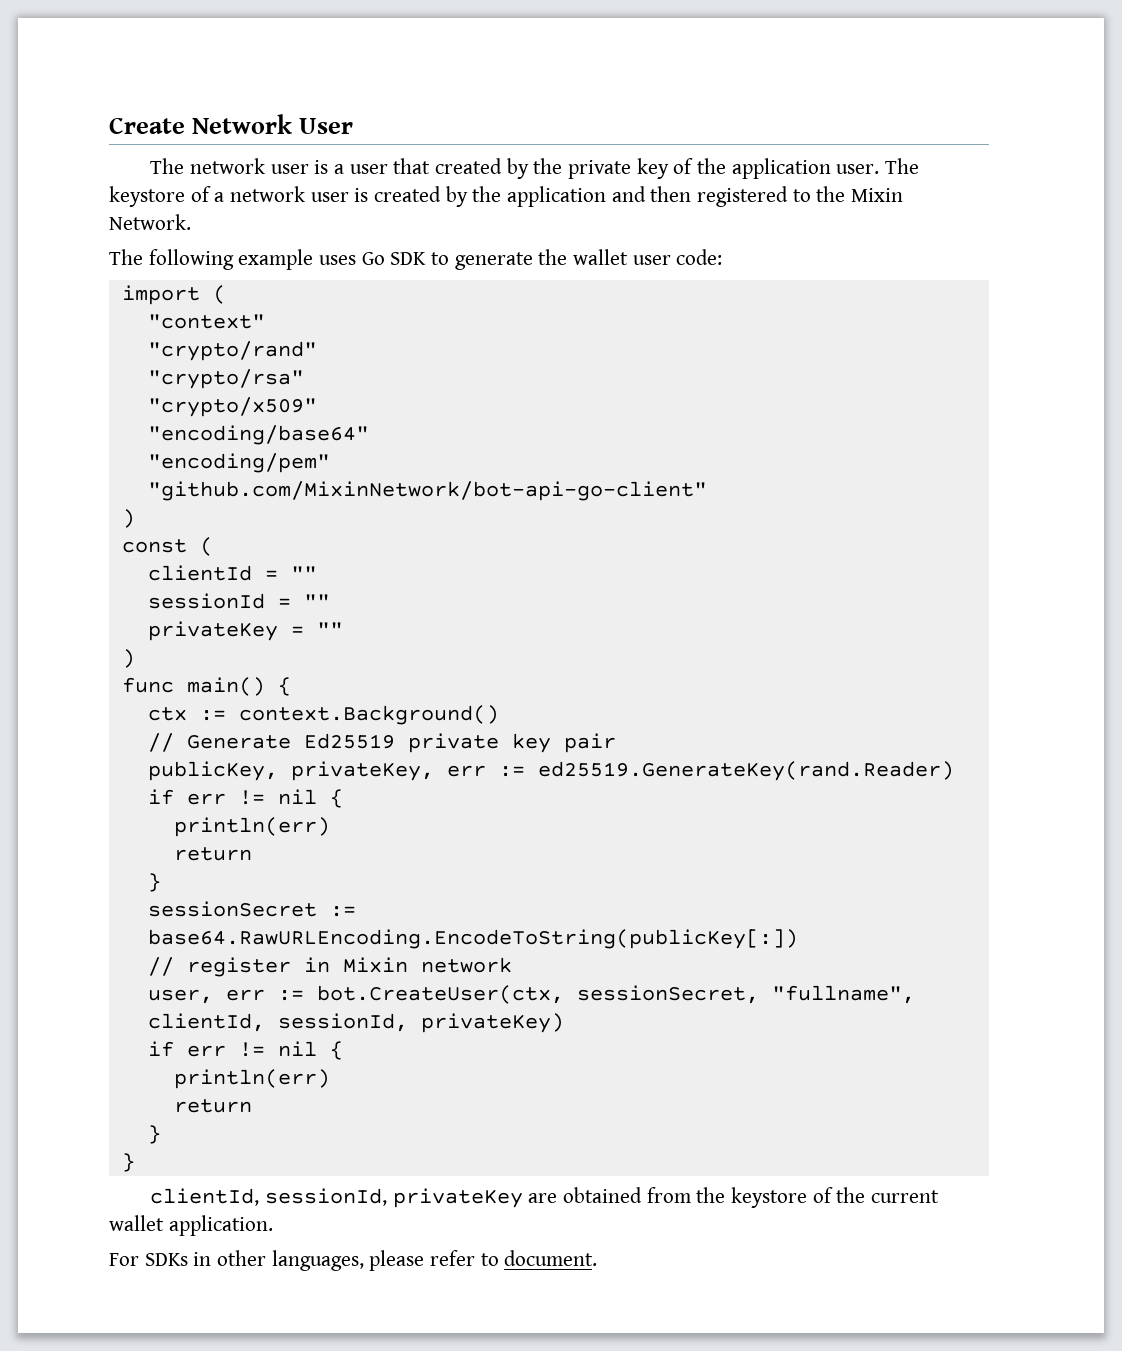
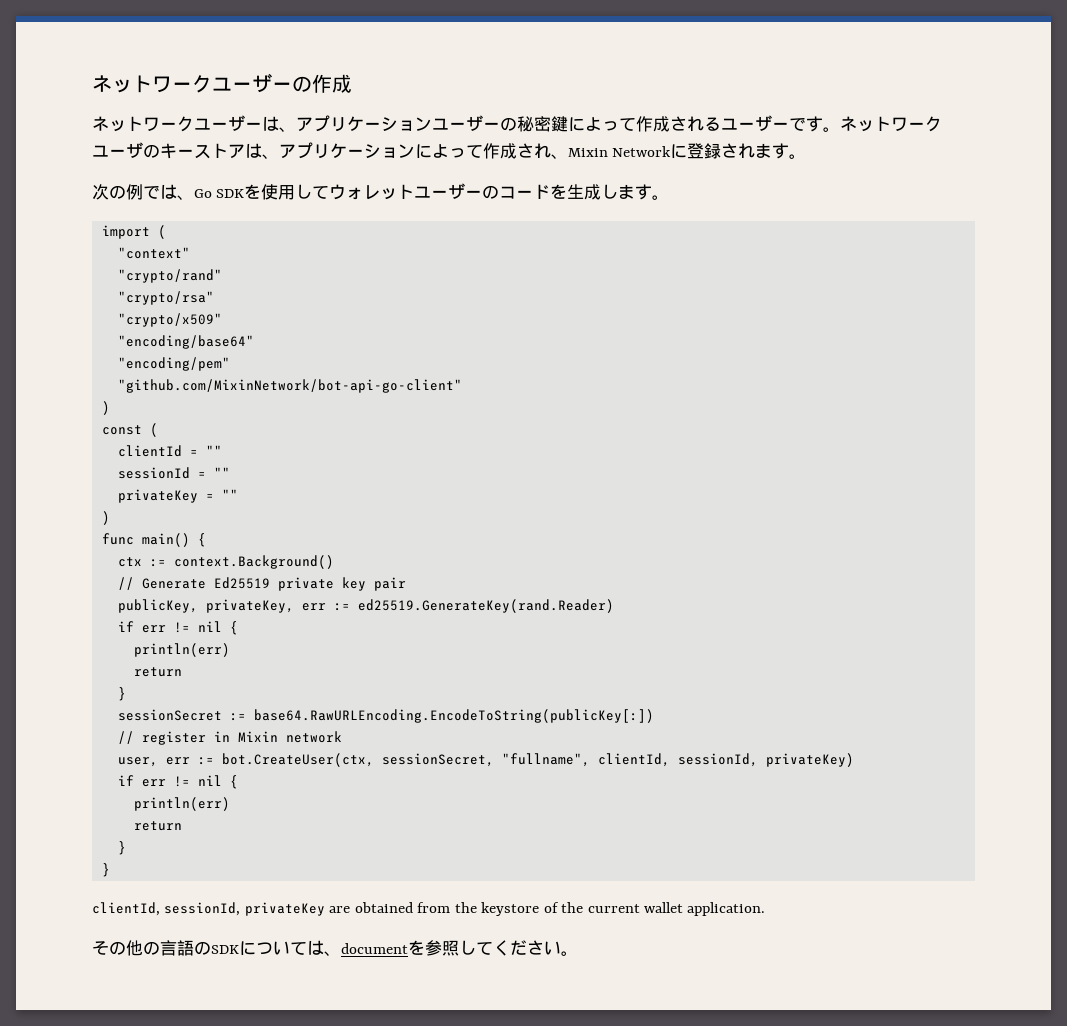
- Create Network User
- The network user is a user that created by the private key of the application user. The keystore of a network user is created by the application and then registered to the Mixin Network.
- The following example uses Go SDK to generate the wallet user code:
+ ネットワークユーザーの作成
+ ネットワークユーザーは、アプリケーションユーザーの秘密鍵によって作成されるユーザーです。ネットワークユーザのキーストアは、アプリケーションによって作成され、Mixin Networkに登録されます。
+ 次の例では、Go SDKを使用してウォレットユーザーのコードを生成します。
- For SDKs in other languages, please refer to document.
+ その他の言語のSDKについては、documentを参照してください。

